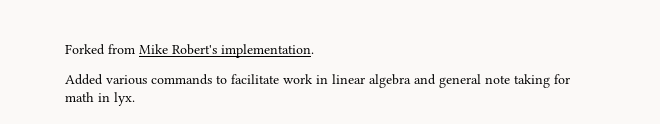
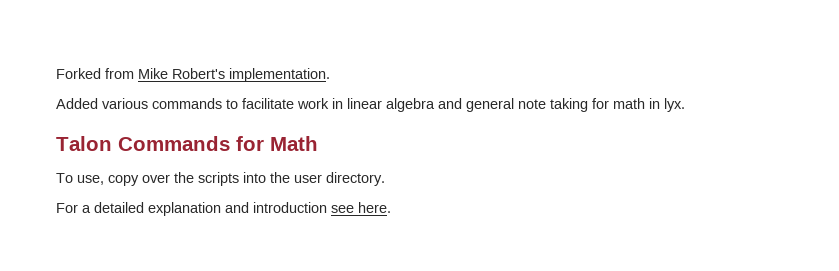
+ Talon Commands for Math
+ To use, copy over the scripts into the user directory.
+ For a detailed explanation and introduction see here.

